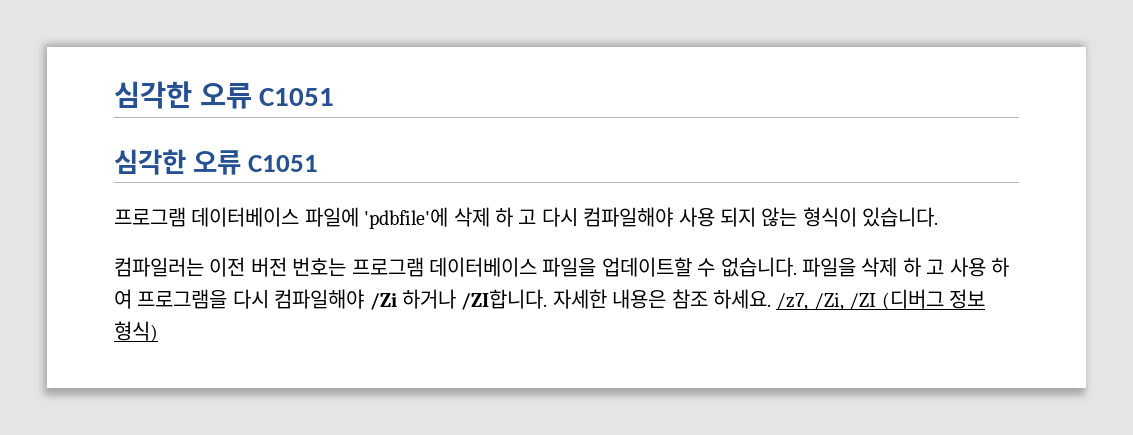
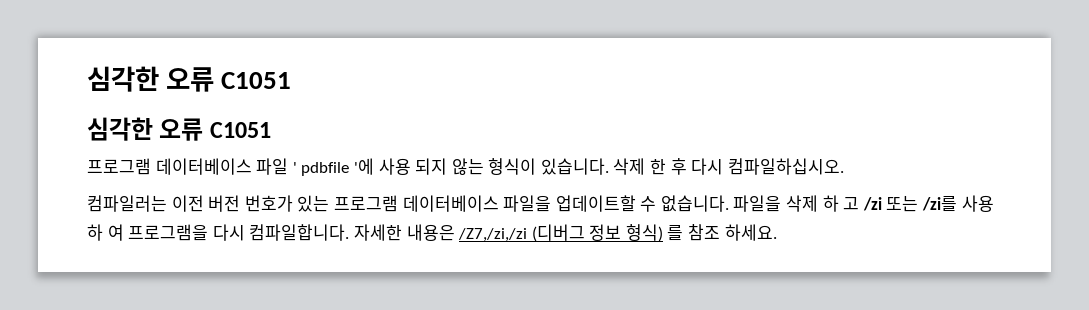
- 프로그램 데이터베이스 파일에 'pdbfile'에 삭제 하 고 다시 컴파일해야 사용 되지 않는 형식이 있습니다.
+ 프로그램 데이터베이스 파일 ' pdbfile '에 사용 되지 않는 형식이 있습니다. 삭제 한 후 다시 컴파일하십시오.
- 컴파일러는 이전 버전 번호는 프로그램 데이터베이스 파일을 업데이트할 수 없습니다.
+ 컴파일러는 이전 버전 번호가 있는 프로그램 데이터베이스 파일을 업데이트할 수 없습니다.
- 파일을 삭제 하 고 사용 하 여 프로그램을 다시 컴파일해야 /Zi 하거나 /ZI합니다. 자세한 내용은 참조 하세요. /z7, /Zi, /ZI (디버그 정보 형식)
+ 파일을 삭제 하 고 /zi 또는 /zi를 사용 하 여 프로그램을 다시 컴파일합니다. 자세한 내용은 /Z7,/zi,/zi (디버그 정보 형식) 를 참조 하세요.

